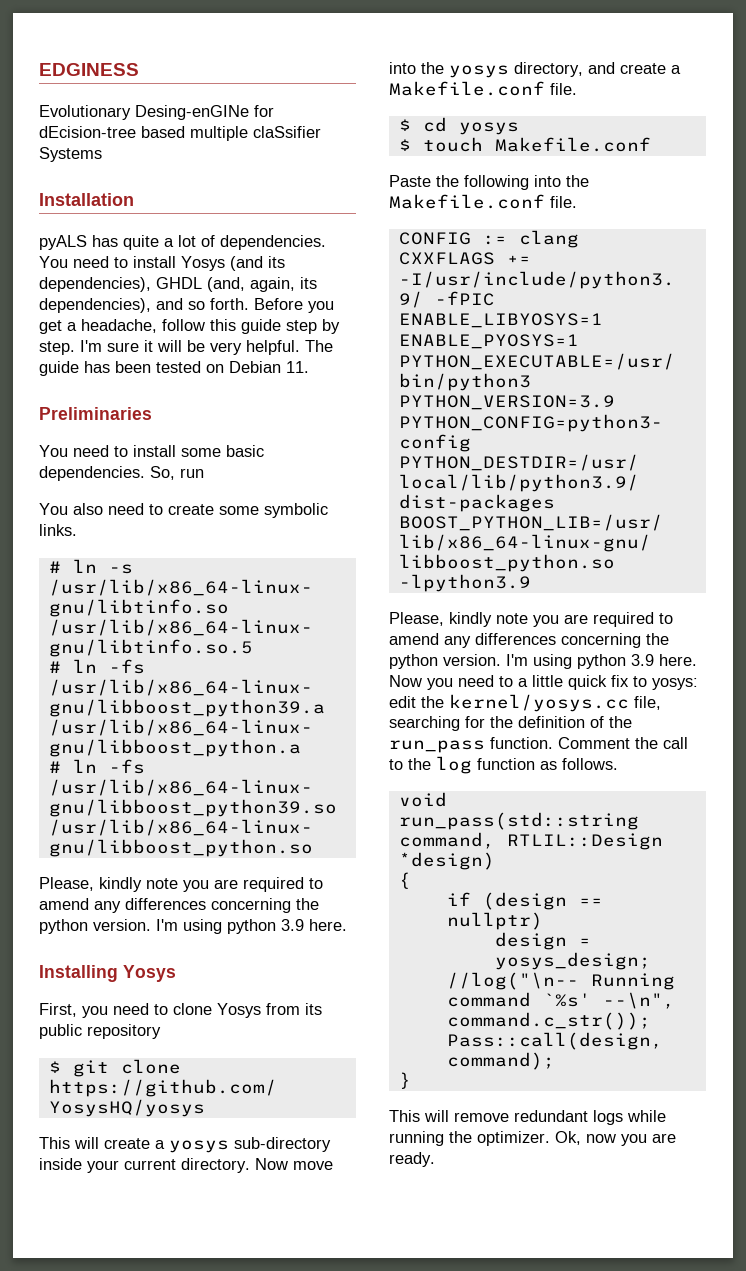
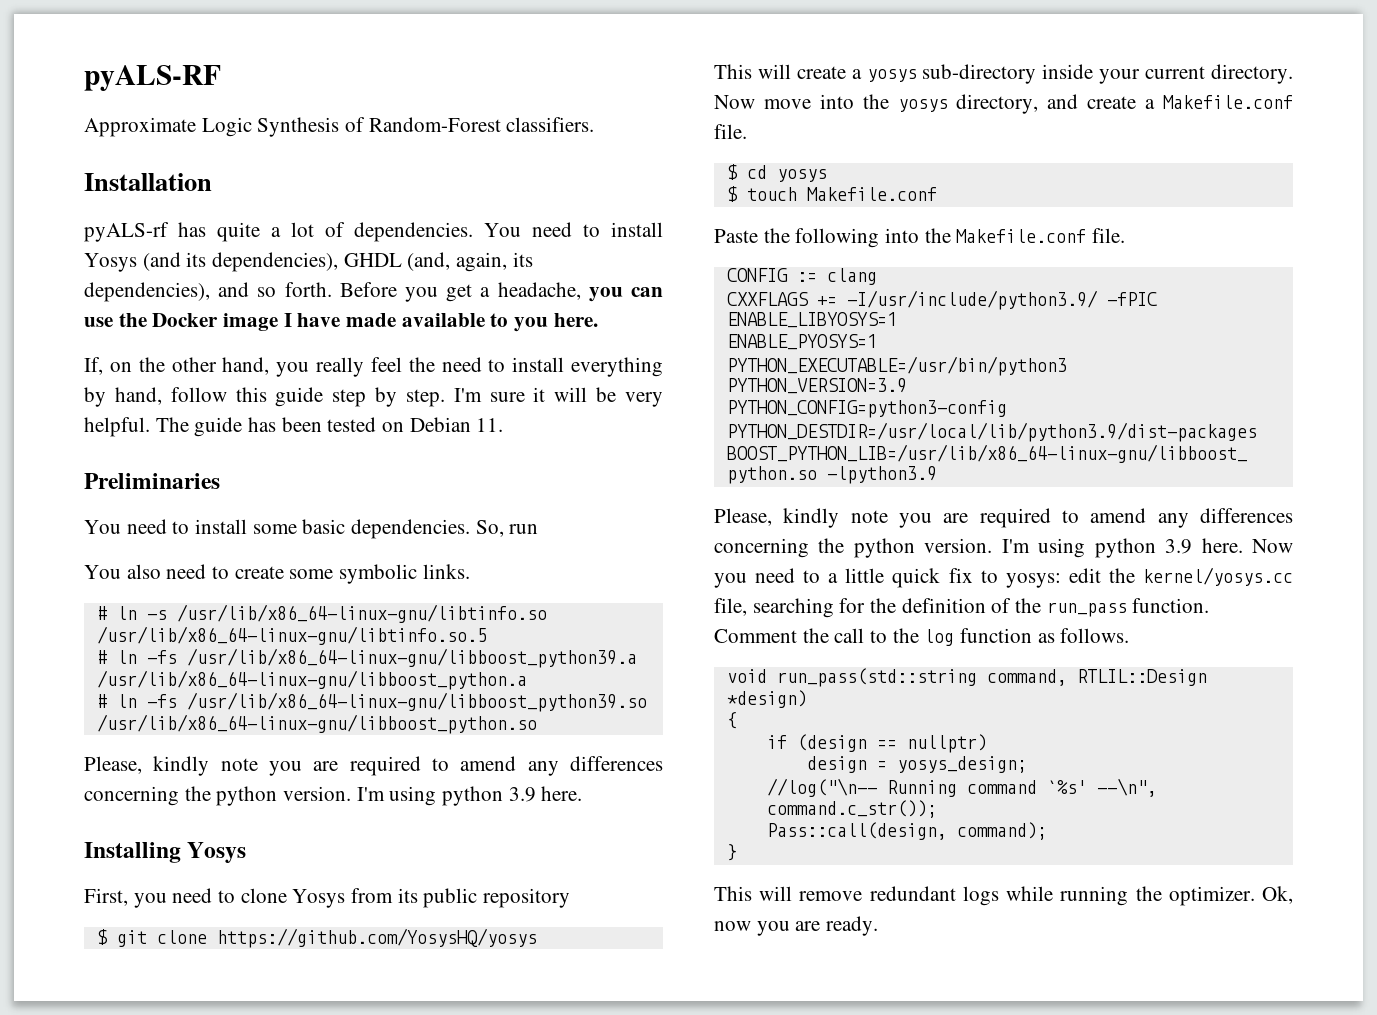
- EDGINESS
- Evolutionary Desing-enGINe for dEcision-tree based multiple claSsifier Systems
+ pyALS-RF
+ Approximate Logic Synthesis of Random-Forest classifiers.
- pyALS has quite a lot of dependencies.
+ pyALS-rf has quite a lot of dependencies.
- Before you get a headache, follow this guide step by step.
+ Before you get a headache, you can use the Docker image I have made available to you here.
+ If, on the other hand, you really feel the need to install everything by hand, follow this guide step by step.

